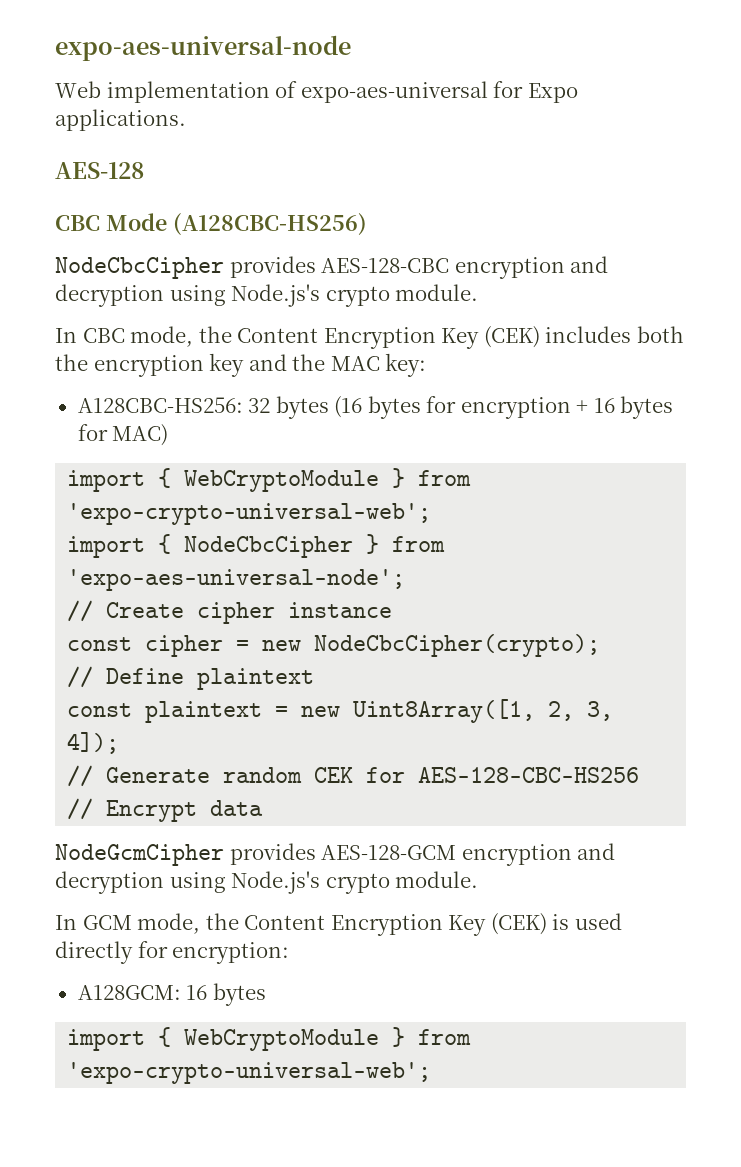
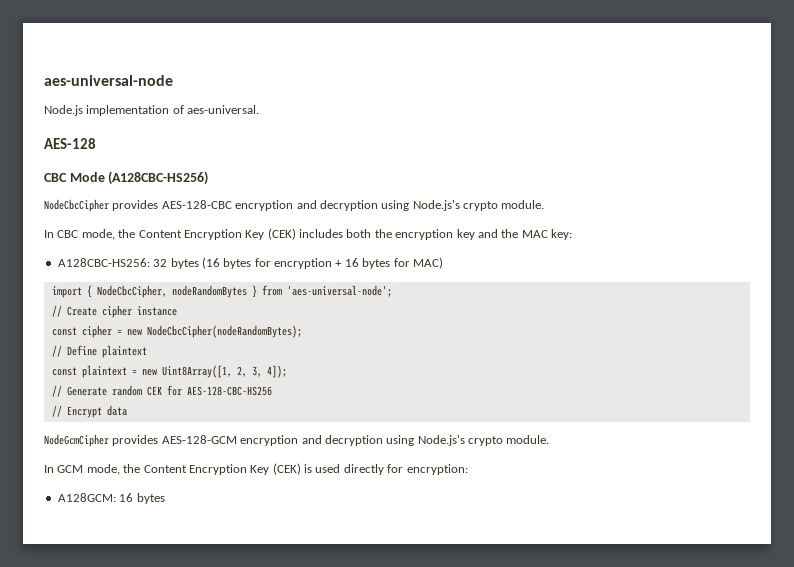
- expo-aes-universal-node
- Web implementation of expo-aes-universal for Expo applications.
+ aes-universal-node
+ Node.js implementation of aes-universal.
  A128CBC-HS256: 32 bytes (16 bytes for encryption + 16 bytes for MAC)
- import { WebCryptoModule } from 'expo-crypto-universal-web';
- import { NodeCbcCipher } from 'expo-aes-universal-node';
+ import { NodeCbcCipher, nodeRandomBytes } from 'aes-universal-node';
- const cipher = new NodeCbcCipher(crypto);
+ const cipher = new NodeCbcCipher(nodeRandomBytes);
  A128GCM: 16 bytes
- import { WebCryptoModule } from 'expo-crypto-universal-web';

